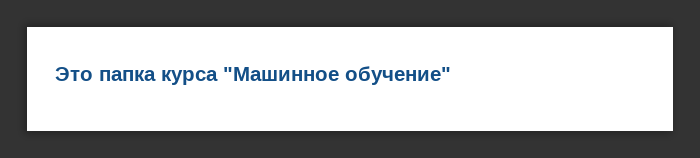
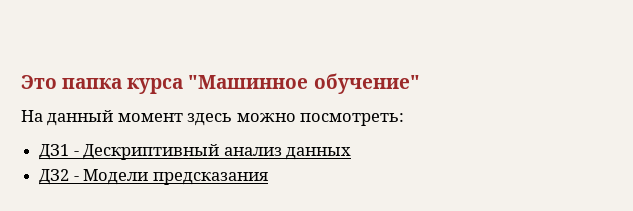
+ На данный момент здесь можно посмотреть:
+ ДЗ1 - Дескриптивный анализ данных
+ ДЗ2 - Модели предсказания

